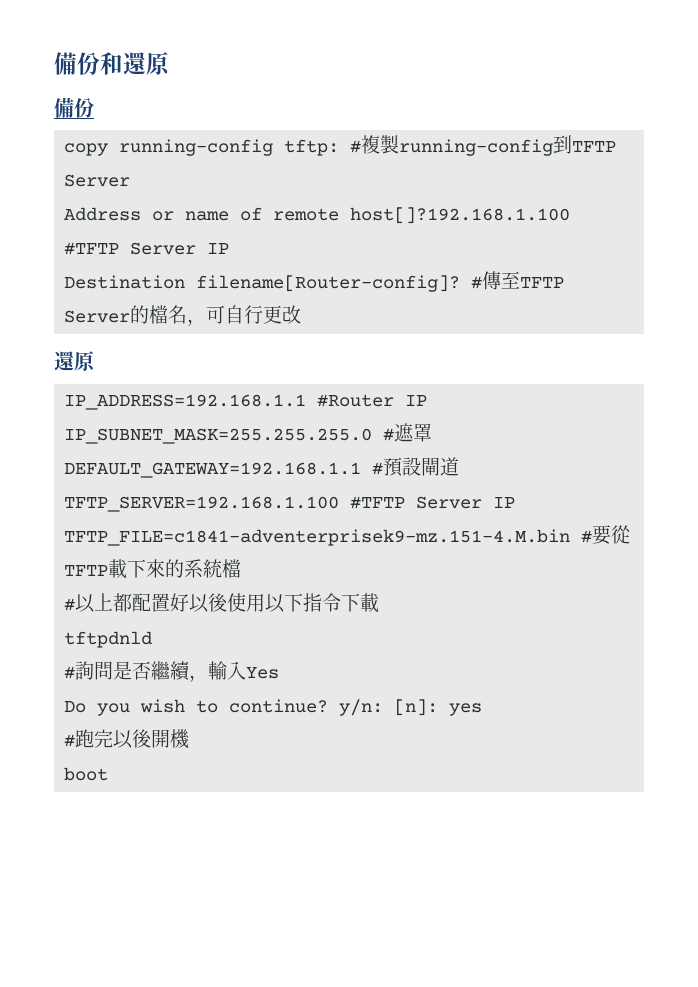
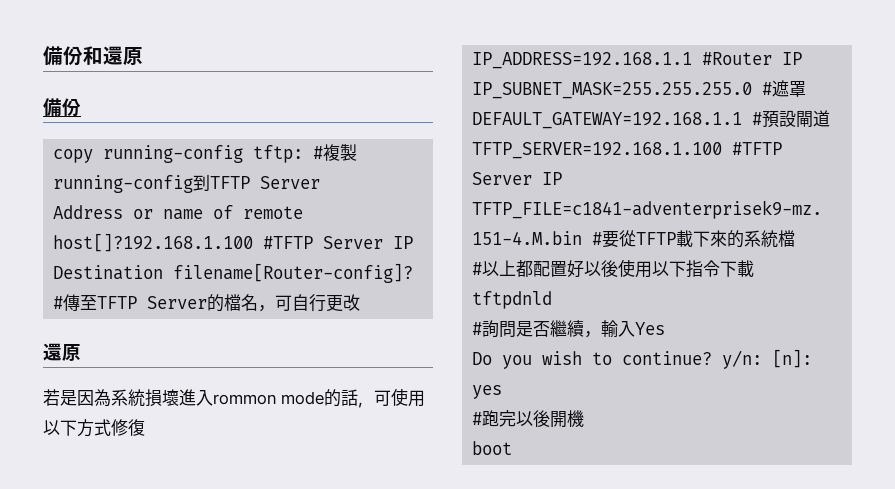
+ 若是因為系統損壞進入rommon mode的話，可使用以下方式修復

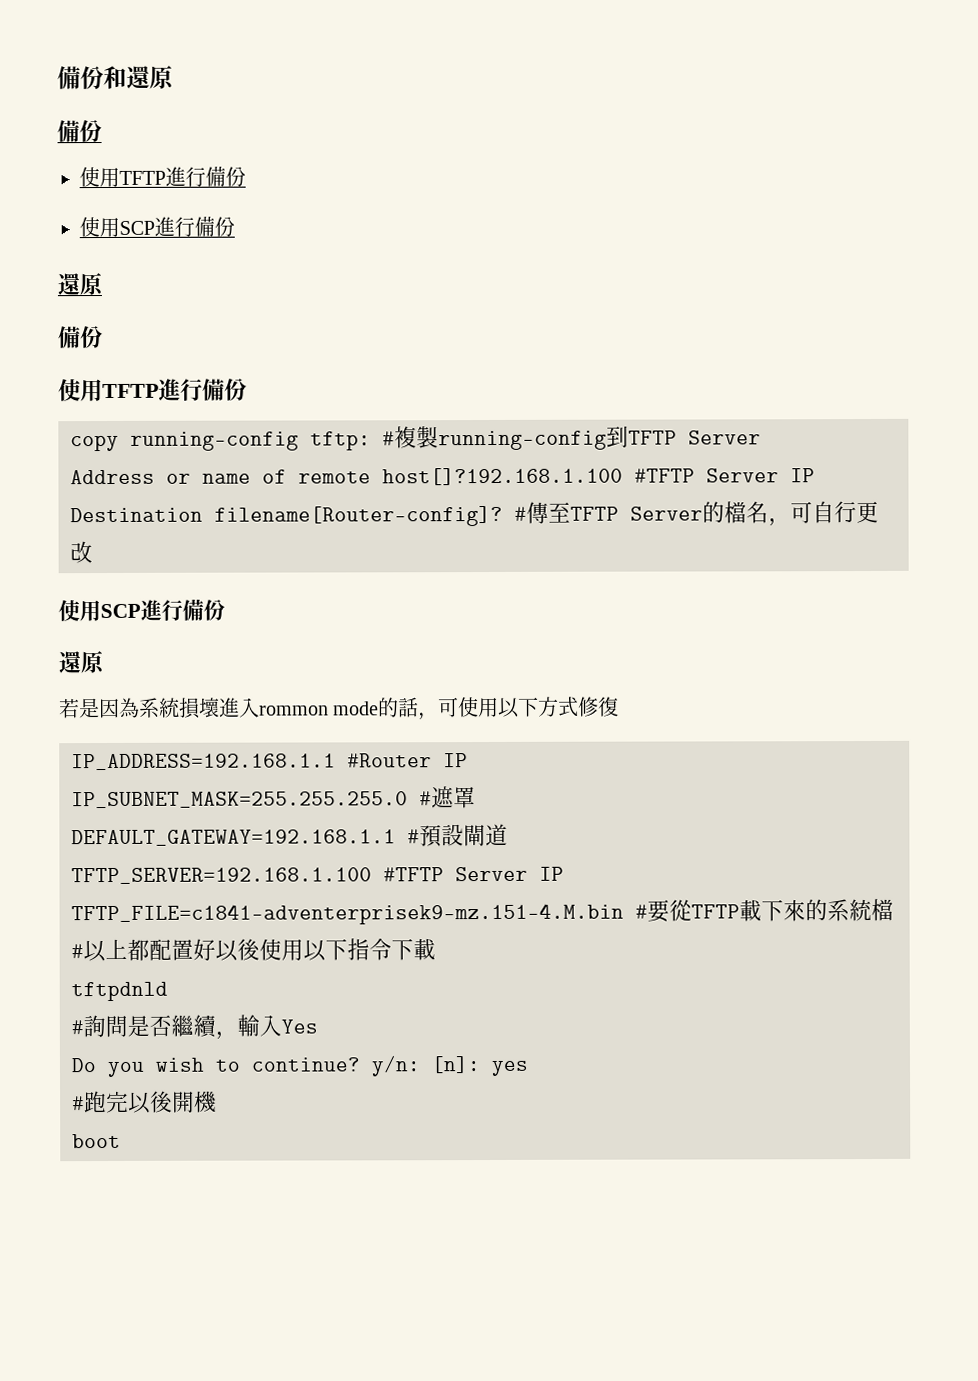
  備份和還原
  備份
+ 使用TFTP進行備份
+ 使用SCP進行備份
+ 還原
+ 備份
+ 使用TFTP進行備份
  #傳至TFTP Server的檔名，可自行更改
+ 使用SCP進行備份

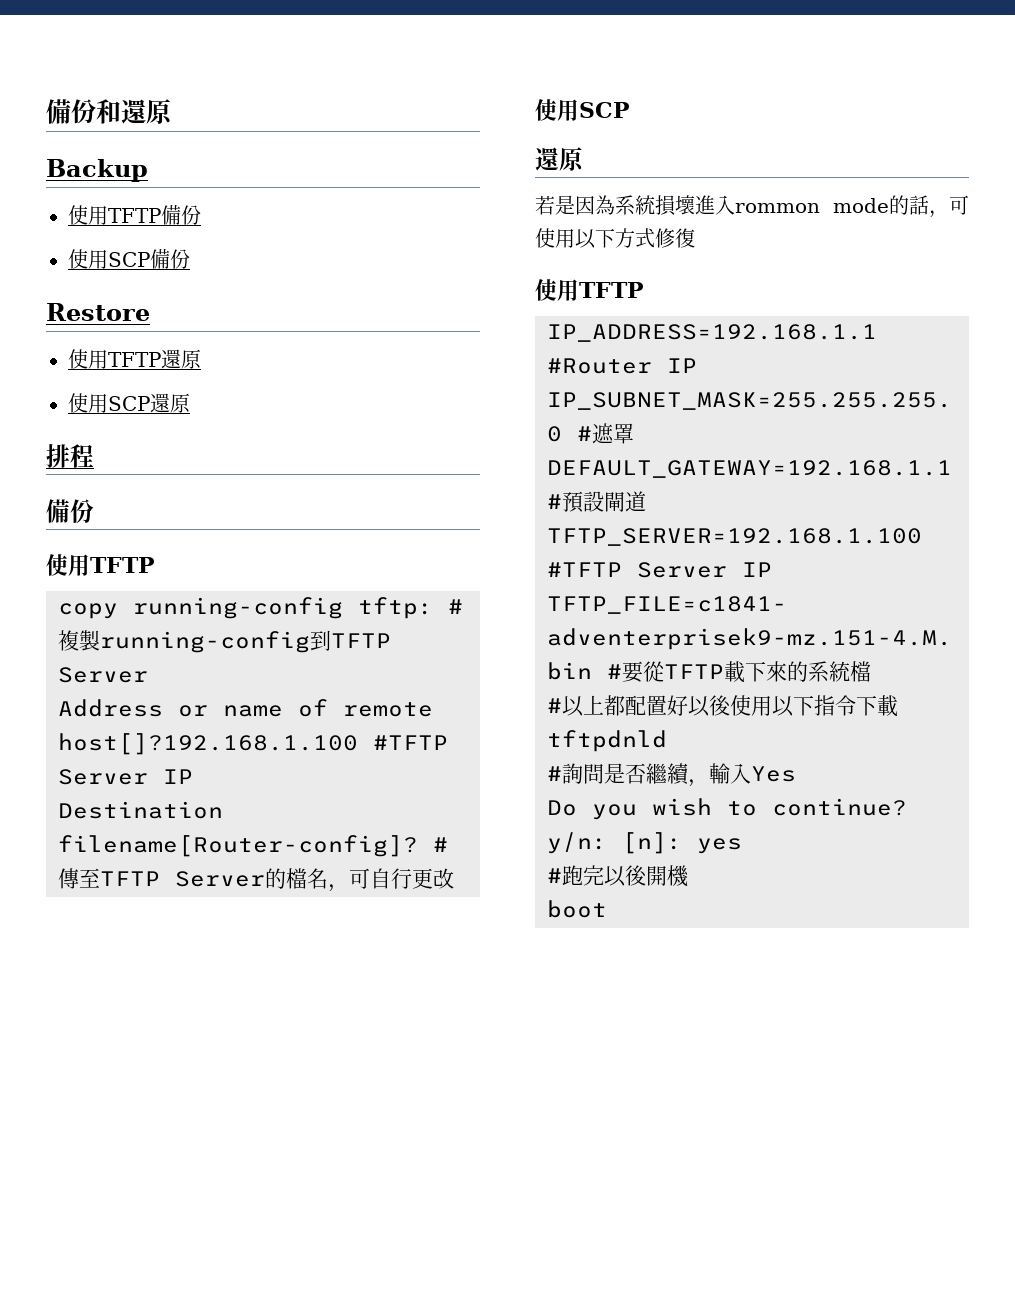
  備份和還原
+ Backup
+ 使用TFTP備份
+ 使用SCP備份
+ Restore
+ 使用TFTP還原
+ 使用SCP還原
+ 排程
  備份
- 使用TFTP進行備份
- 使用SCP進行備份
- 還原
- 備份
- 使用TFTP進行備份
+ 使用TFTP
  #傳至TFTP Server的檔名，可自行更改
- 使用SCP進行備份
+ 使用SCP
  若是因為系統損壞進入rommon mode的話，可使用以下方式修復
+ 使用TFTP

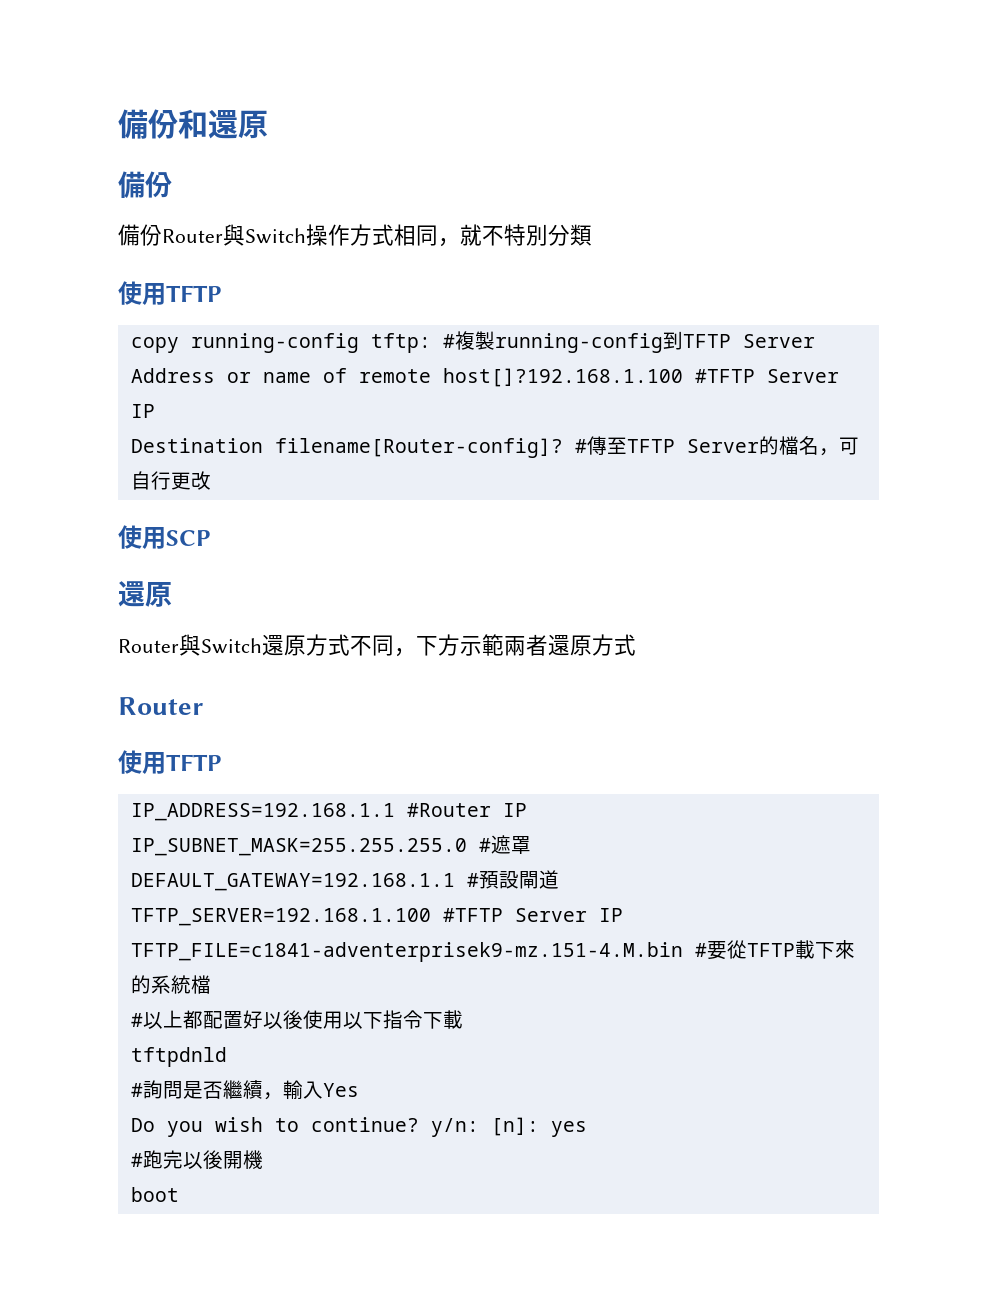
  備份和還原
- Backup
- 使用TFTP備份
- 使用SCP備份
- Restore
- 使用TFTP還原
- 使用SCP還原
- 排程
  備份
+ 備份Router與Switch操作方式相同，就不特別分類
- 若是因為系統損壞進入rommon mode的話，可使用以下方式修復
+ Router與Switch還原方式不同，下方示範兩者還原方式
+ Router

